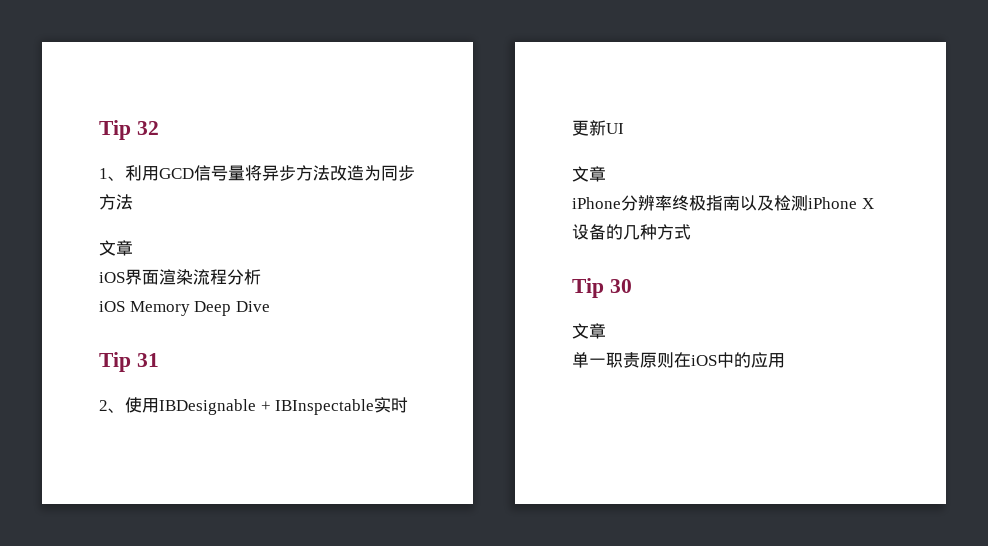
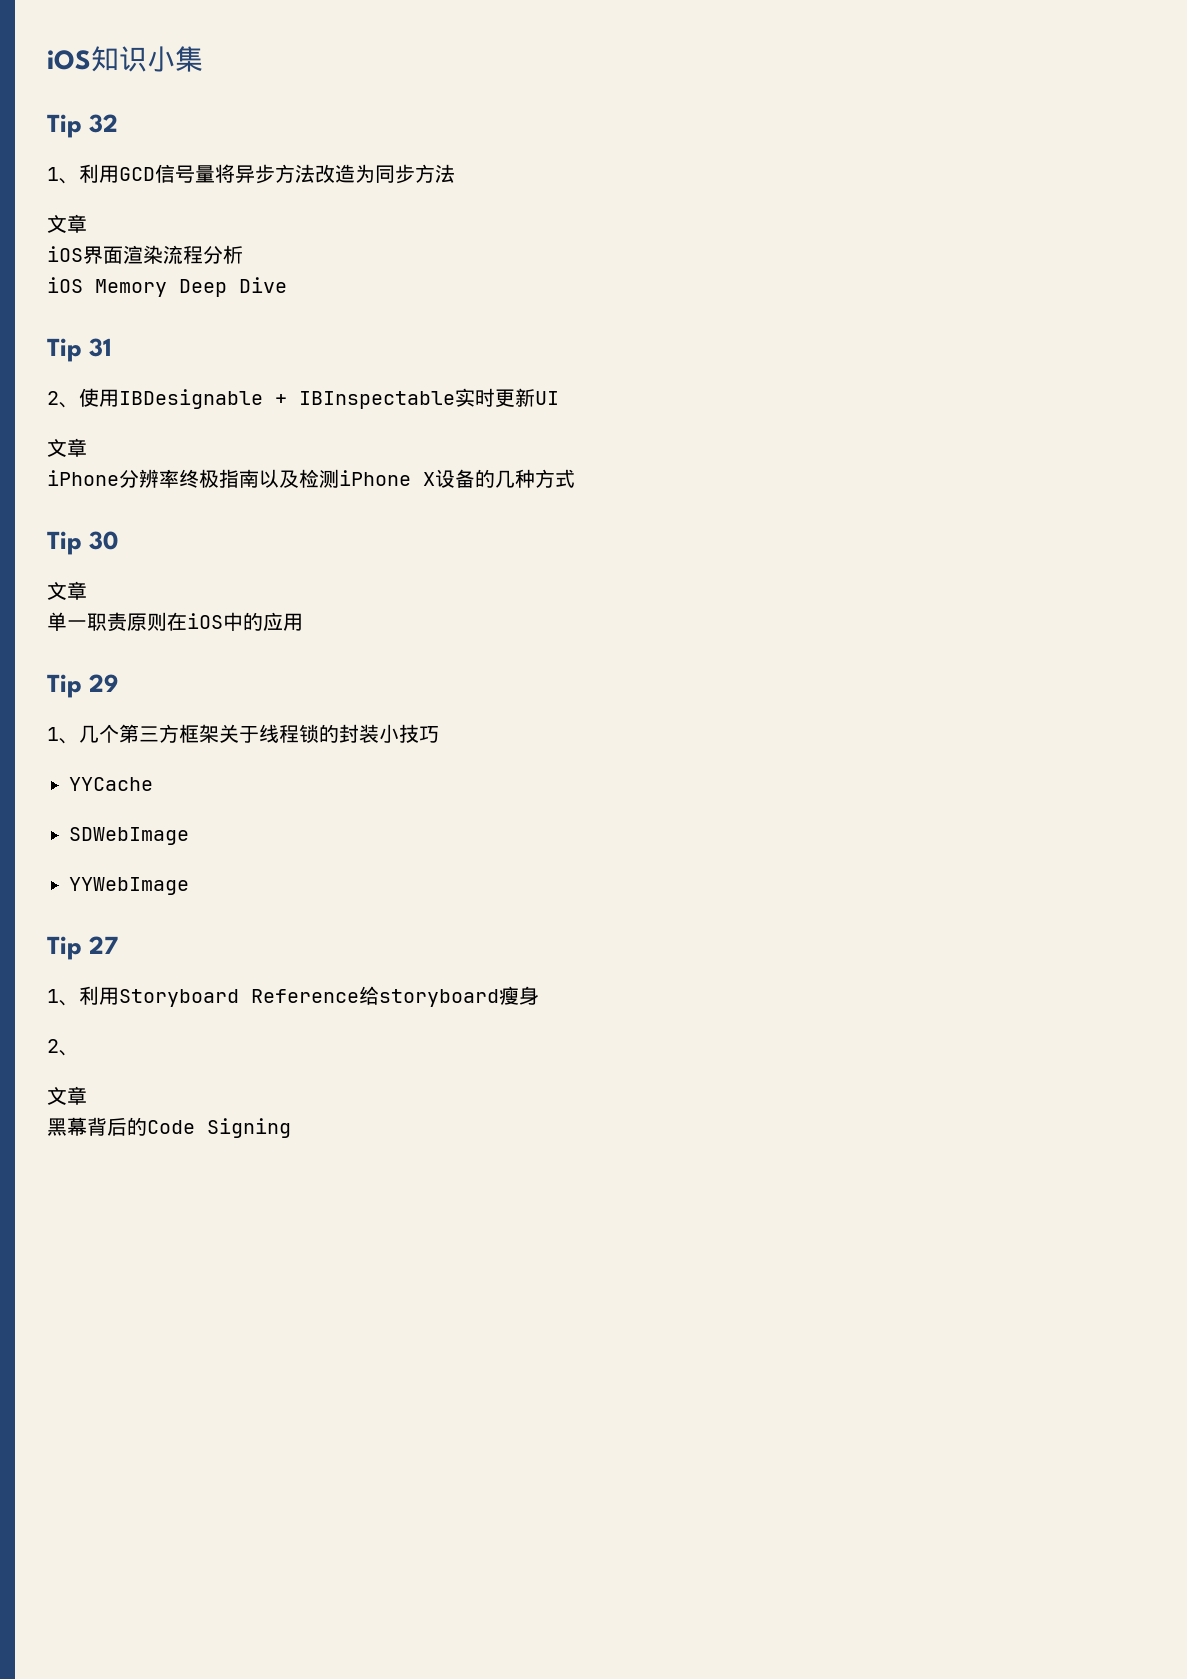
+ iOS知识小集
+ Tip 29
+ 1、几个第三方框架关于线程锁的封装小技巧
+ YYCache
+ SDWebImage
+ YYWebImage
+ Tip 27
+ 1、利用Storyboard Reference给storyboard瘦身
+ 2、
+ 文章
+ 黑幕背后的Code Signing

